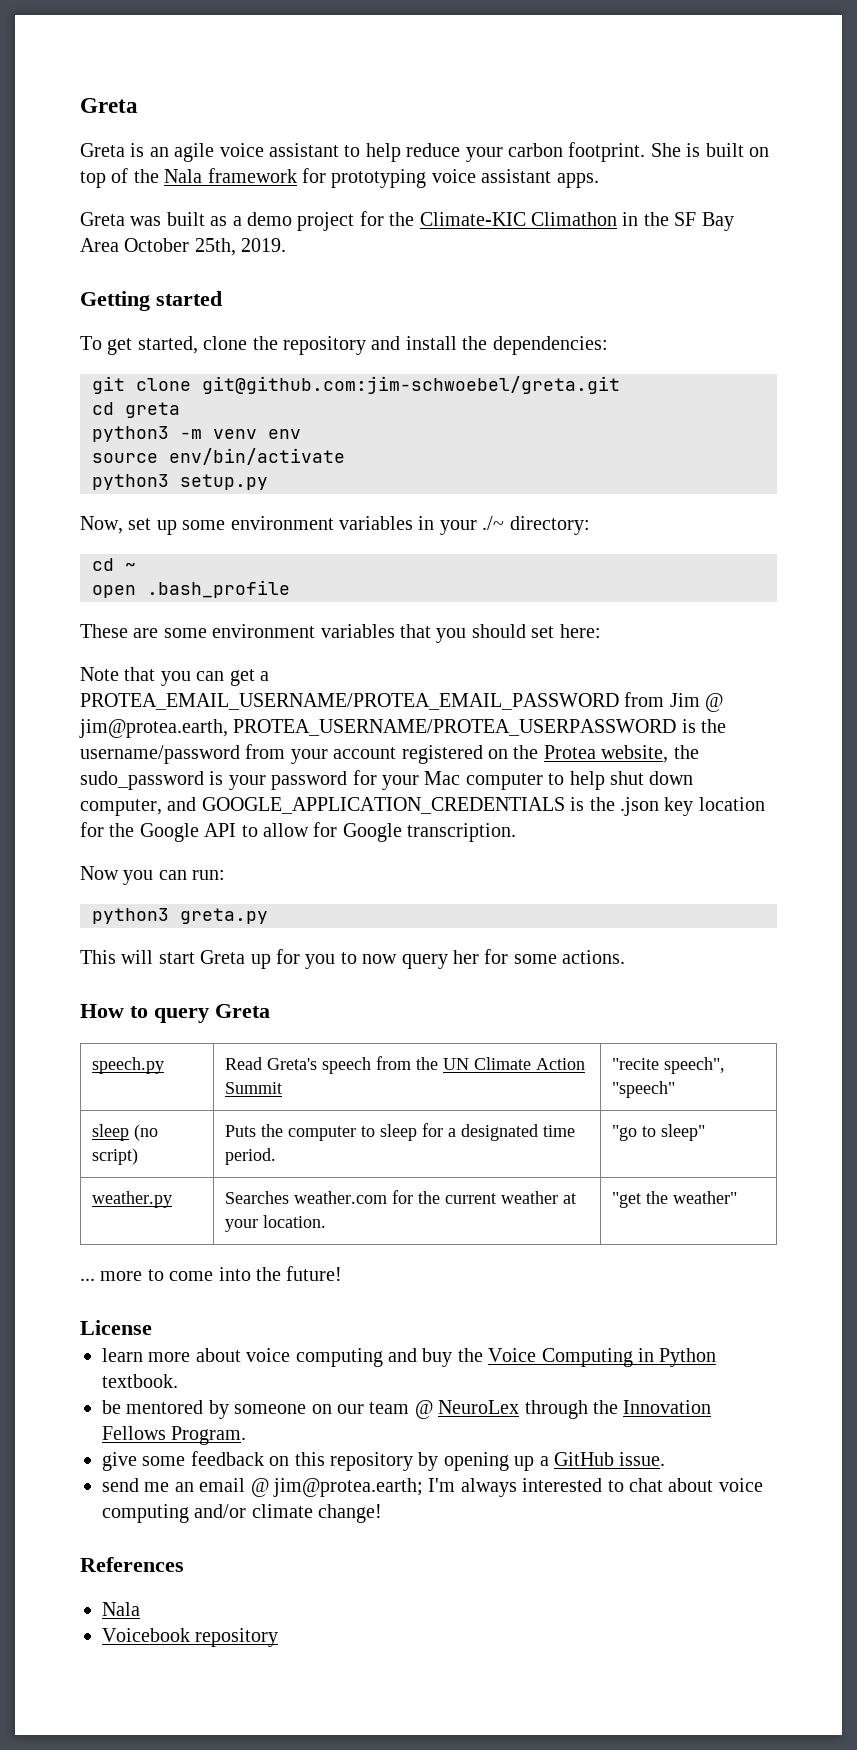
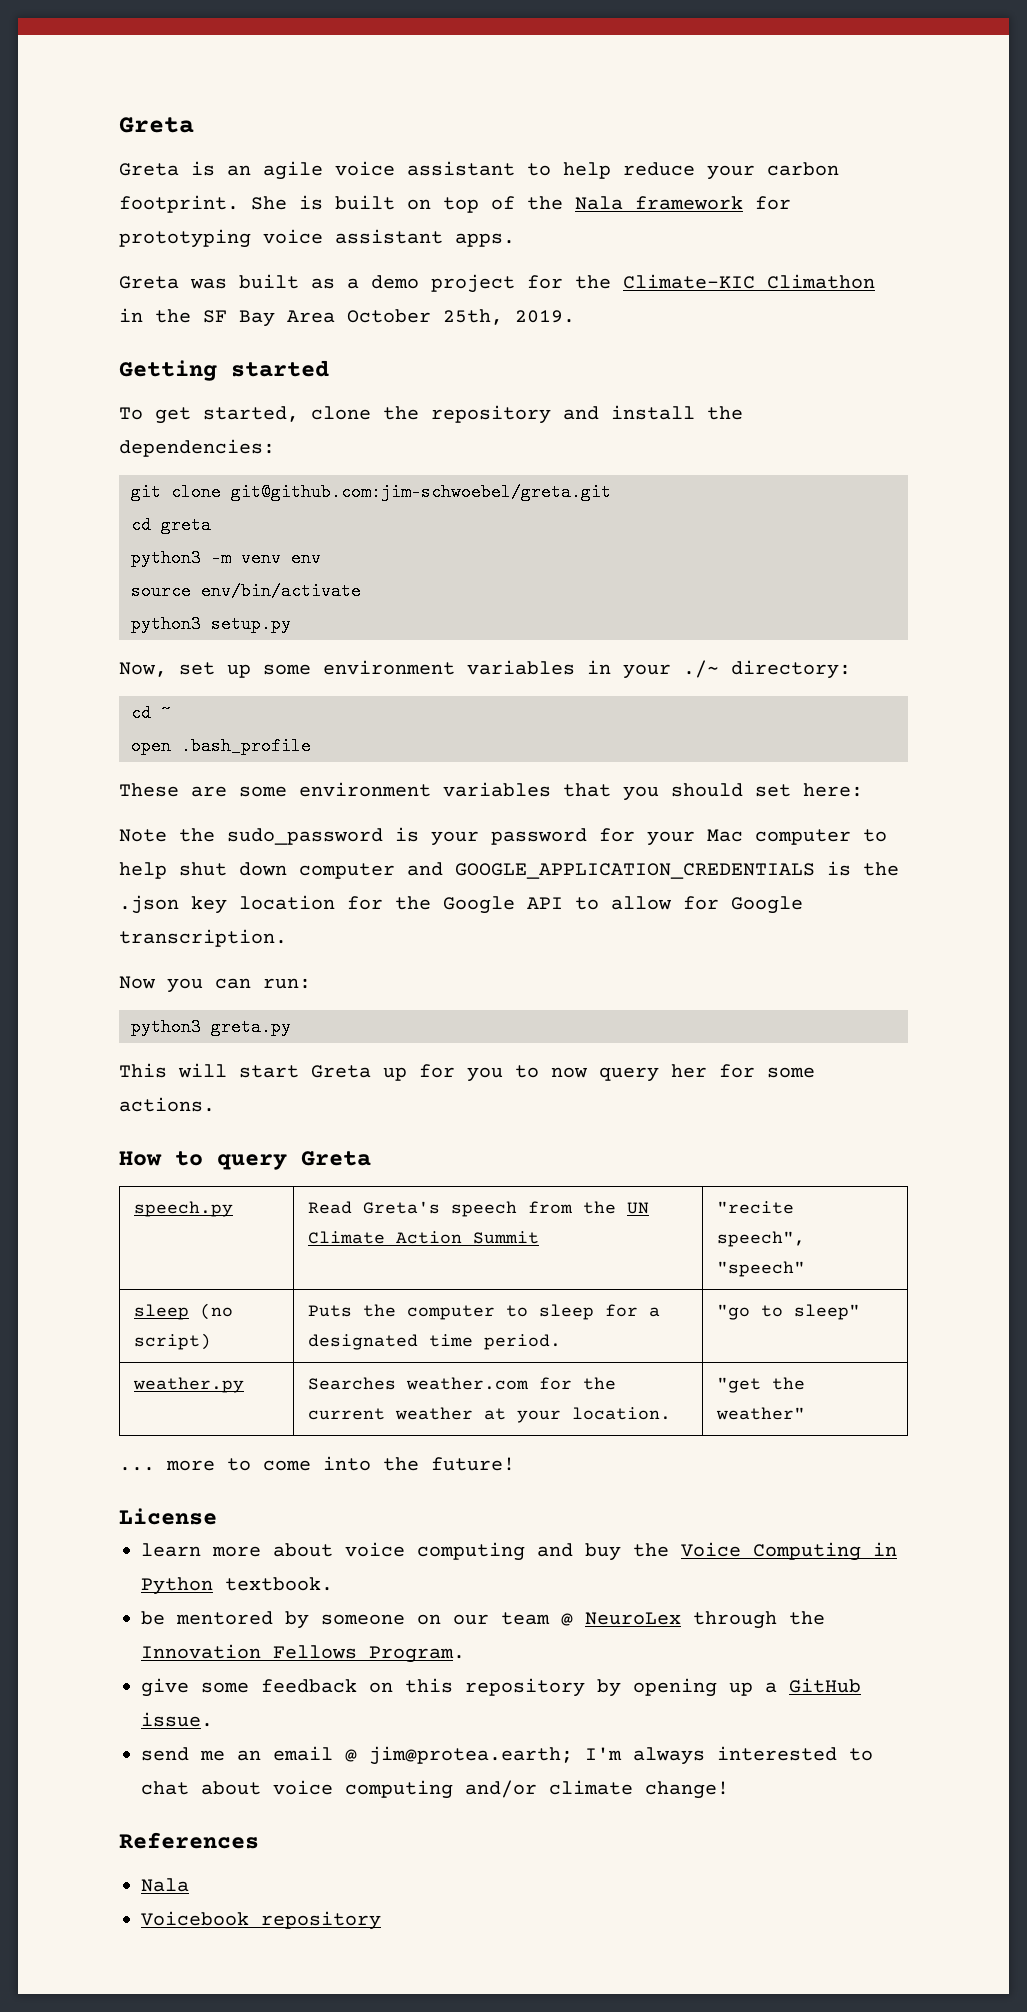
- Note that you can get a PROTEA_EMAIL_USERNAME/PROTEA_EMAIL_PASSWORD from Jim @ jim@protea.earth, PROTEA_USERNAME/PROTEA_USERPASSWORD is the username/password from your account registered on the Protea website, the sudo_password is your password for your Mac computer to help shut down computer, and GOOGLE_APPLICATION_CREDENTIALS is the .json key location for the Google API to allow for Google transcription.
+ Note the sudo_password is your password for your Mac computer to help shut down computer and GOOGLE_APPLICATION_CREDENTIALS is the .json key location for the Google API to allow for Google transcription.

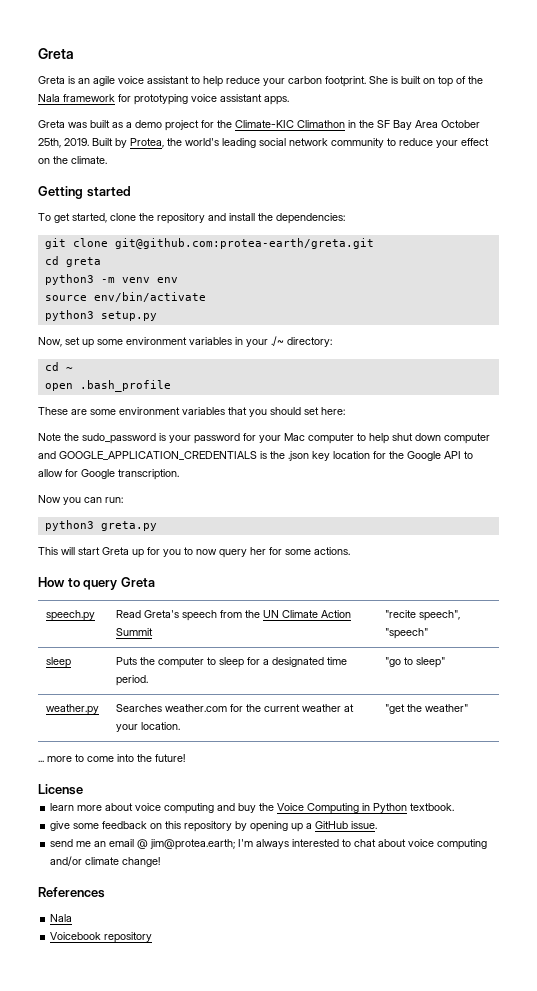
+ Built by Protea, the world's leading social network community to reduce your effect on the climate.
- git clone git@github.com:jim-schwoebel/greta.git
+ git clone git@github.com:protea-earth/greta.git
- sleep (no script) | Puts the computer to sleep for a designated time period. | "go to sleep"
+ sleep | Puts the computer to sleep for a designated time period. | "go to sleep"
- be mentored by someone on our team @ NeuroLex through the Innovation Fellows Program.

